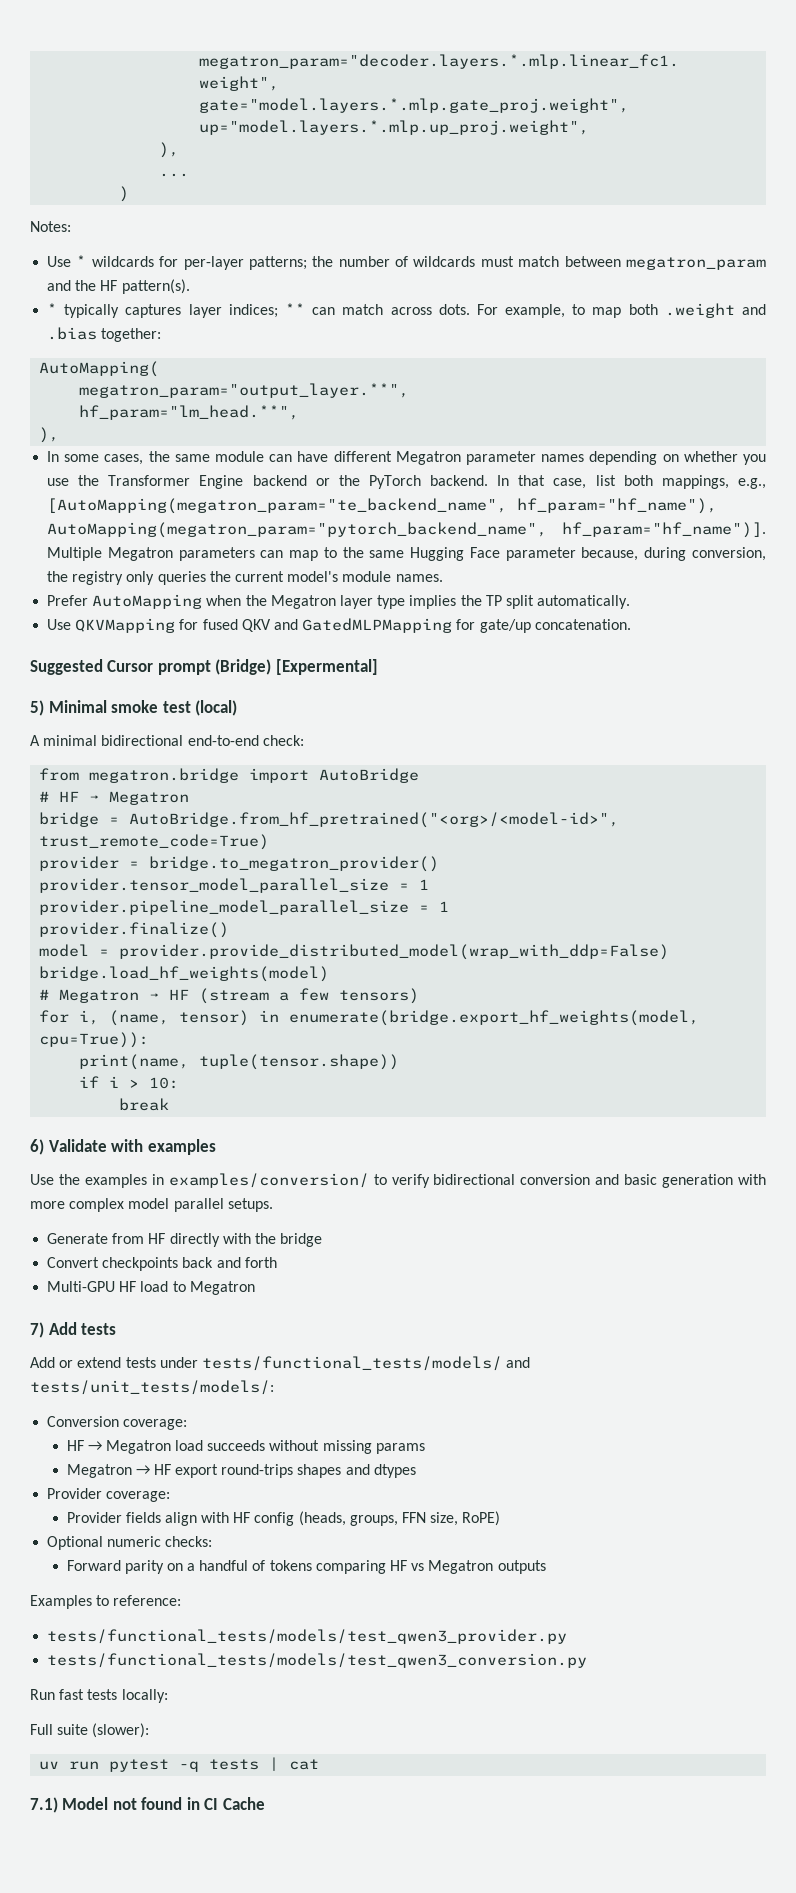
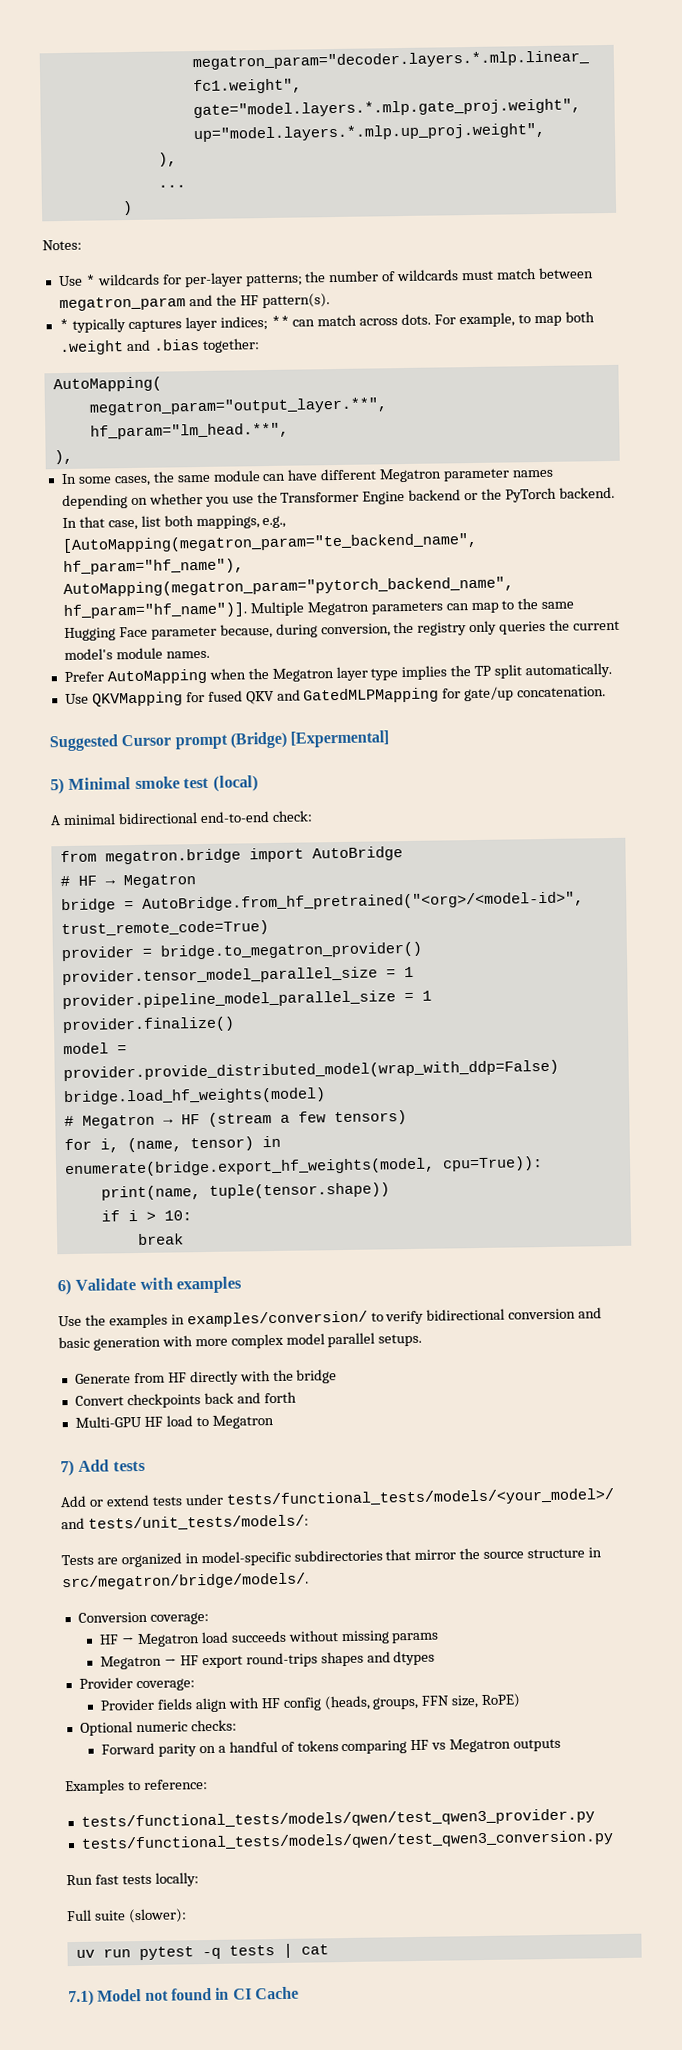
- Add or extend tests under tests/functional_tests/models/ and tests/unit_tests/models/:
+ Add or extend tests under tests/functional_tests/models/<your_model>/ and tests/unit_tests/models/:
+ Tests are organized in model-specific subdirectories that mirror the source structure in src/megatron/bridge/models/.
- tests/functional_tests/models/test_qwen3_provider.py
- tests/functional_tests/models/test_qwen3_conversion.py
+ tests/functional_tests/models/qwen/test_qwen3_provider.py
+ tests/functional_tests/models/qwen/test_qwen3_conversion.py

